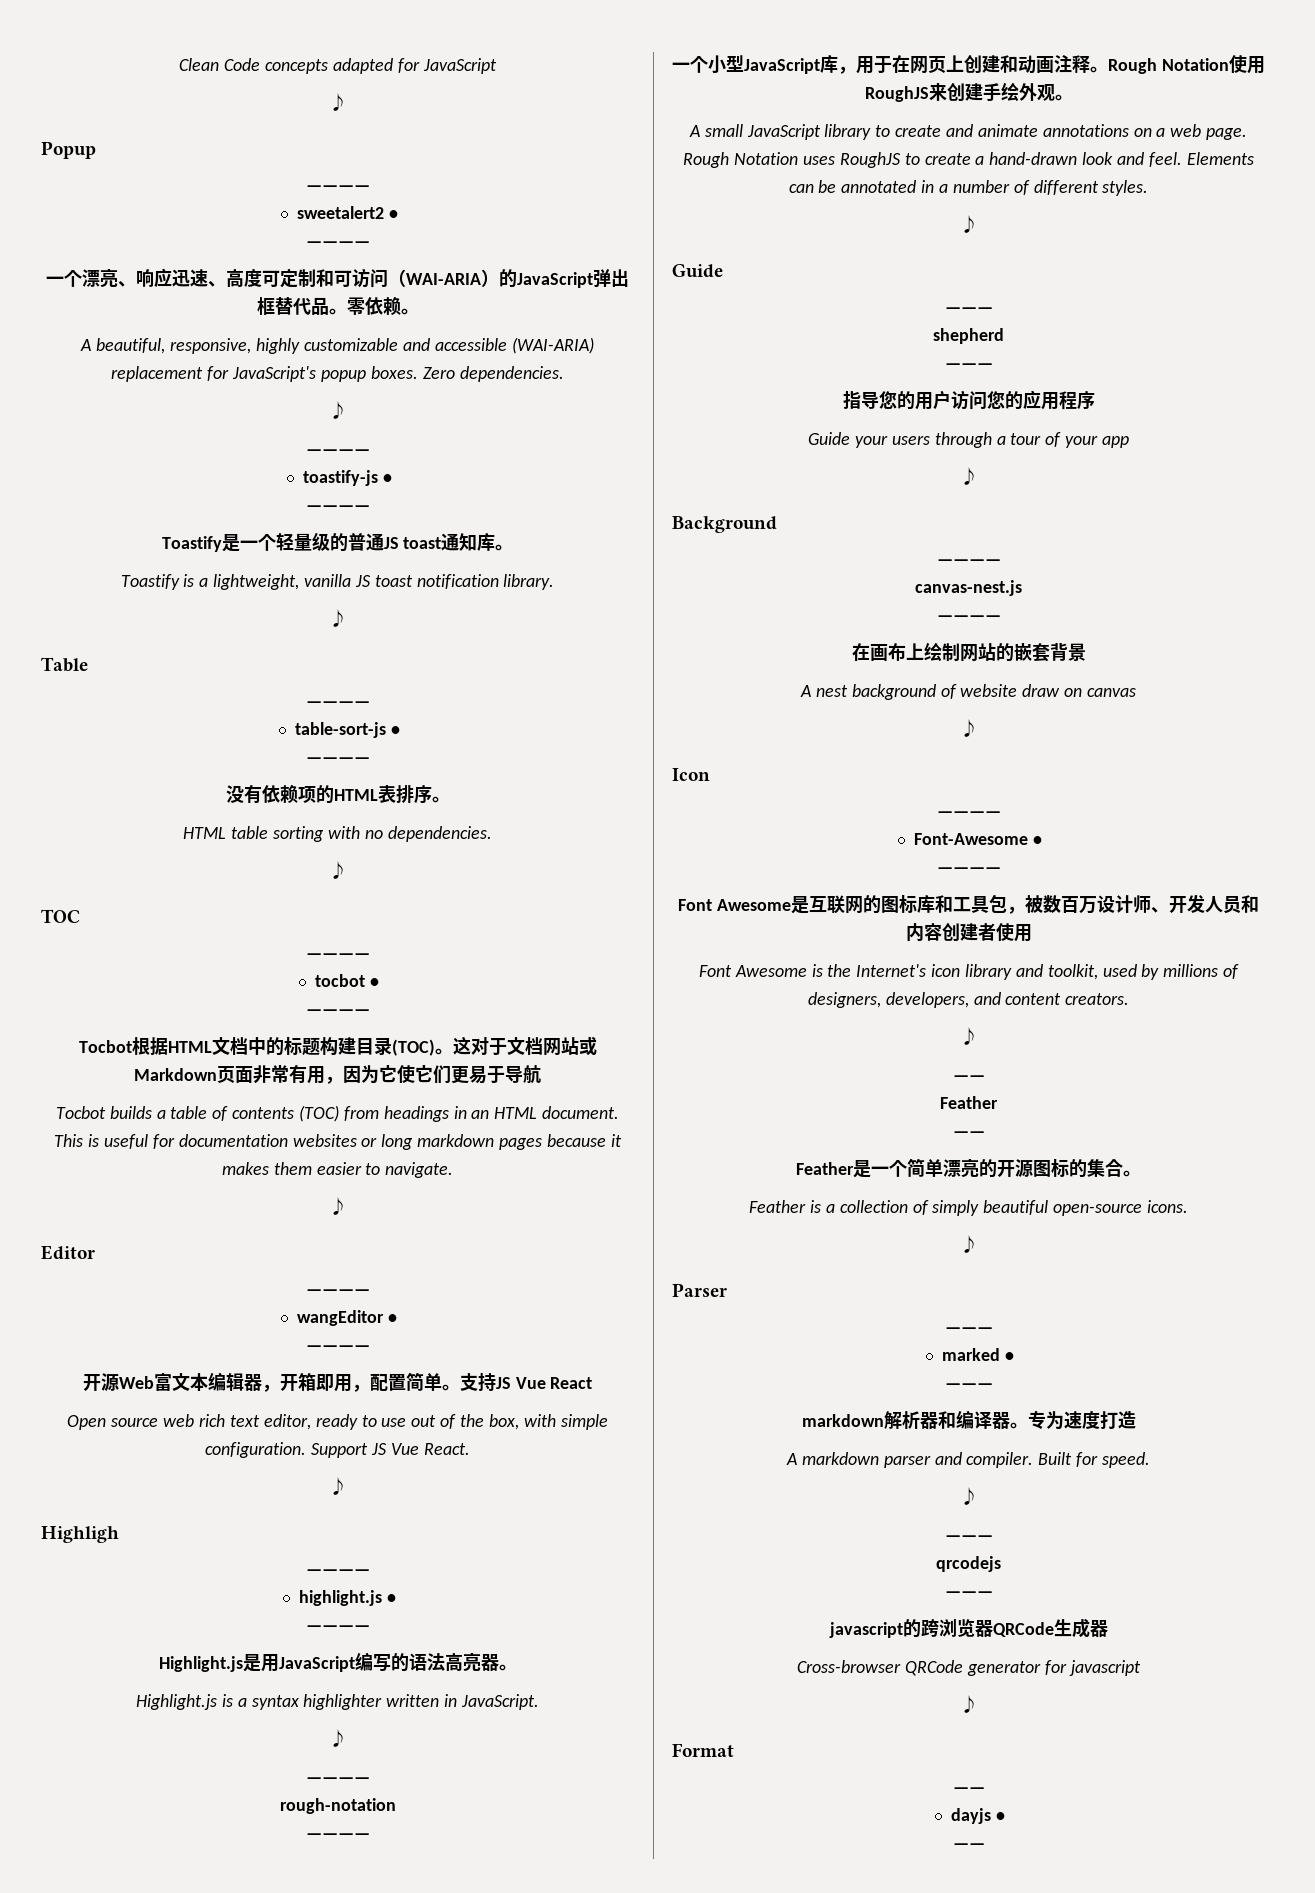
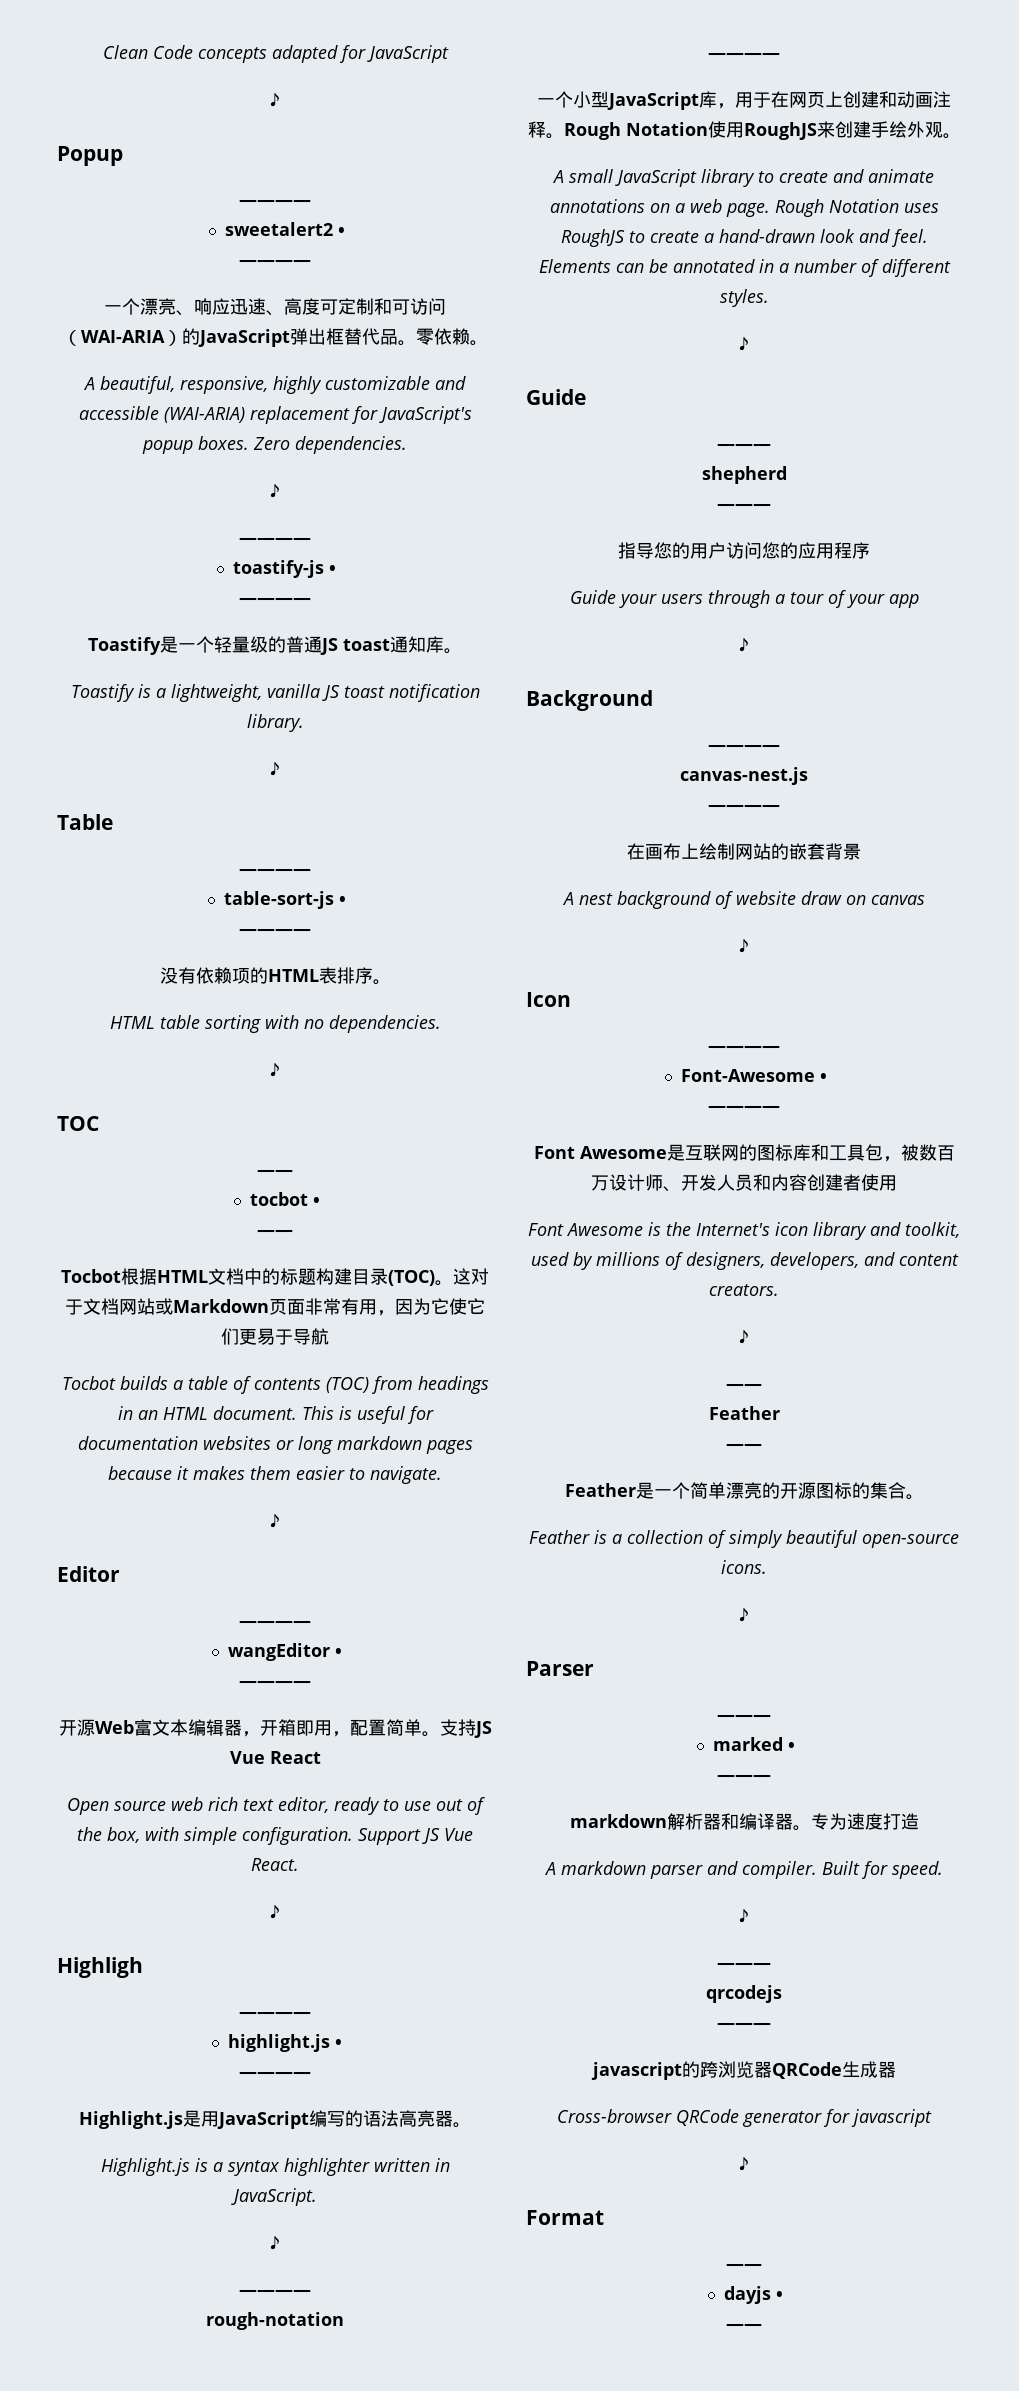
  TOC
- ————
+ ——
  tocbot •
- ————
+ ——

